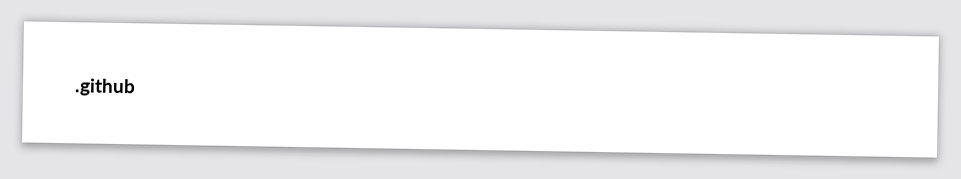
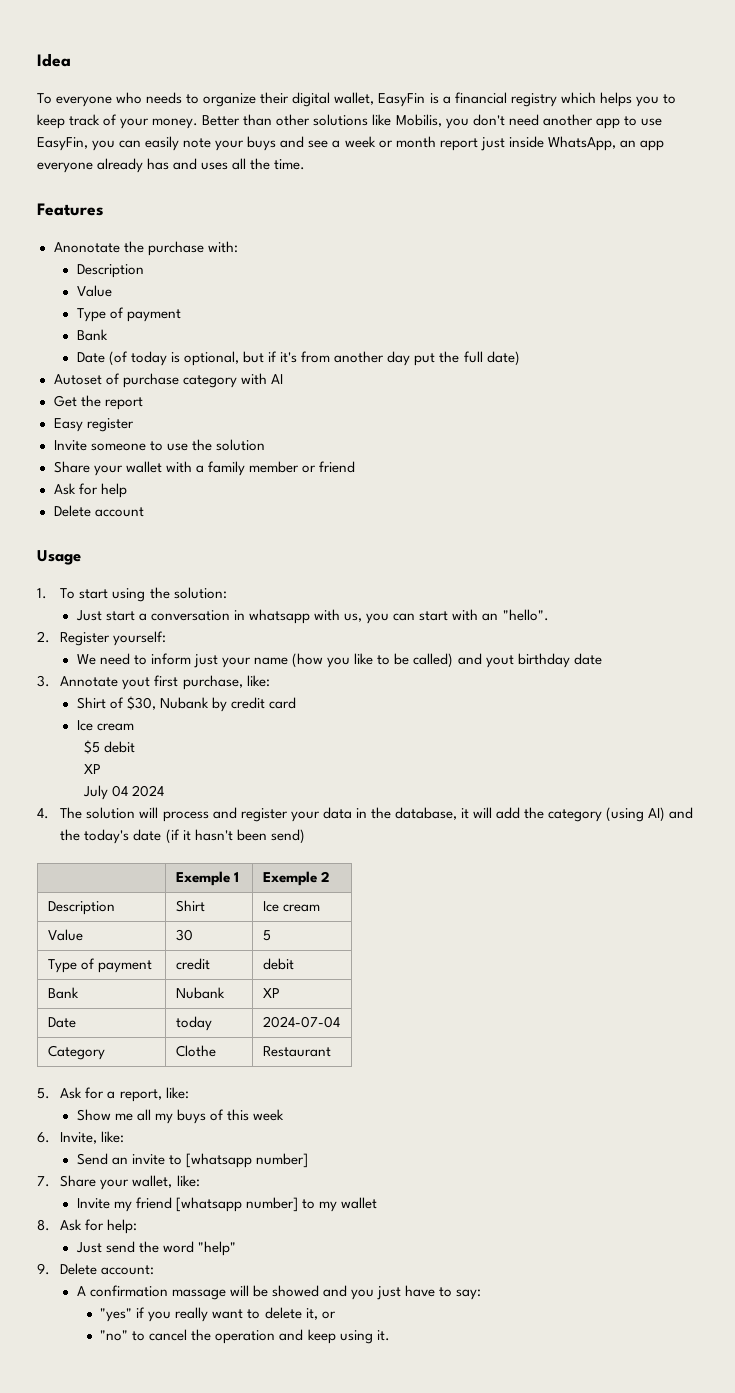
- .github
+ Idea
+ To everyone who needs to organize their digital wallet, EasyFin is a financial registry which helps you to keep track of your money. Better than other solutions like Mobilis, you don't need another app to use EasyFin, you can easily note your buys and see a week or month report just inside WhatsApp, an app everyone already has and uses all the time.
+ Features
+ Anonotate the purchase with:
+ Description
+ Value
+ Type of payment
+ Bank
+ Date (of today is optional, but if it's from another day put the full date)
+ Autoset of purchase category with AI
+ Get the report
+ Easy register
+ Invite someone to use the solution
+ Share your wallet with a family member or friend
+ Ask for help
+ Delete account
+ Usage
+ 1. To start using the solution:
+ Just start a conversation in whatsapp with us, you can start with an "hello".
+ 2. Register yourself:
+ We need to inform just your name (how you like to be called) and yout birthday date
+ 3. Annotate yout first purchase, like:
+ Shirt of $30, Nubank by credit card
+ Ice cream
+ $5 debit
+ XP
+ July 04 2024
+ 4. The solution will process and register your data in the database, it will add the category (using AI) and the today's date (if it hasn't been send)
+ | Exemple 1 | Exemple 2
+ Description | Shirt | Ice cream
+ Value | 30 | 5
+ Type of payment | credit | debit
+ Bank | Nubank | XP
+ Date | today | 2024-07-04
+ Category | Clothe | Restaurant
+ 5. Ask for a report, like:
+ Show me all my buys of this week
+ 6. Invite, like:
+ Send an invite to [whatsapp number]
+ 7. Share your wallet, like:
+ Invite my friend [whatsapp number] to my wallet
+ 8. Ask for help:
+ Just send the word "help"
+ 9. Delete account:
+ A confirmation massage will be showed and you just have to say:
+ "yes" if you really want to delete it, or
+ "no" to cancel the operation and keep using it.

